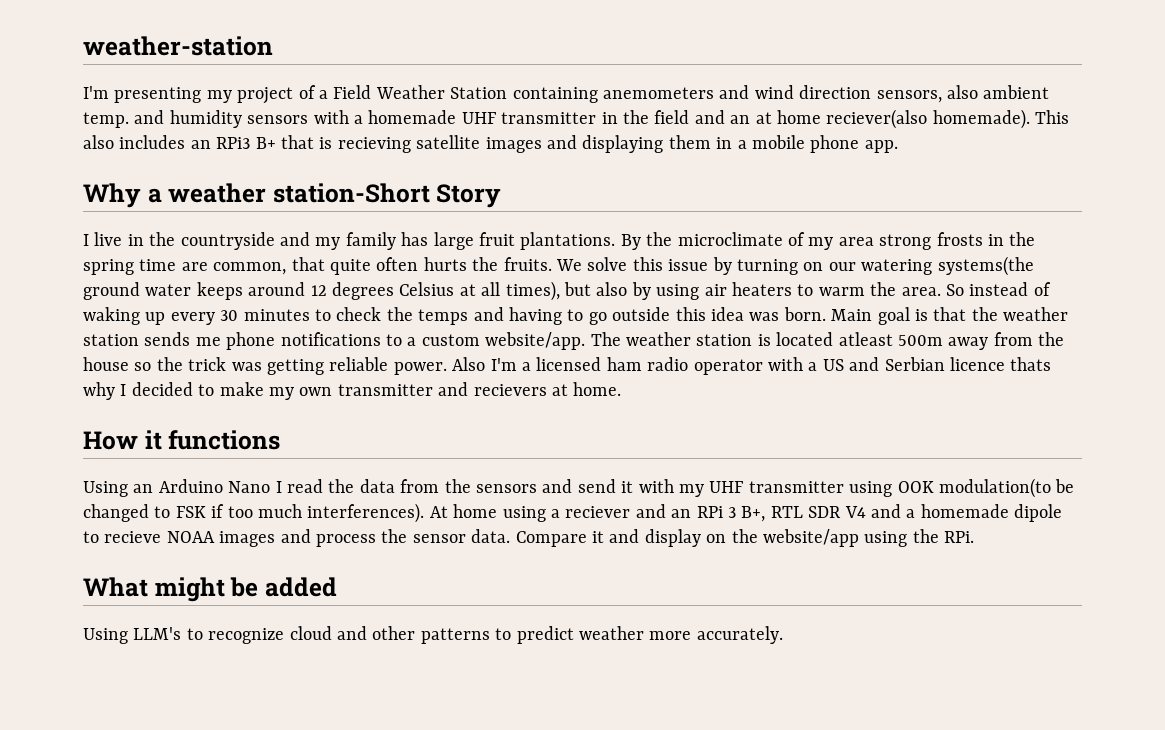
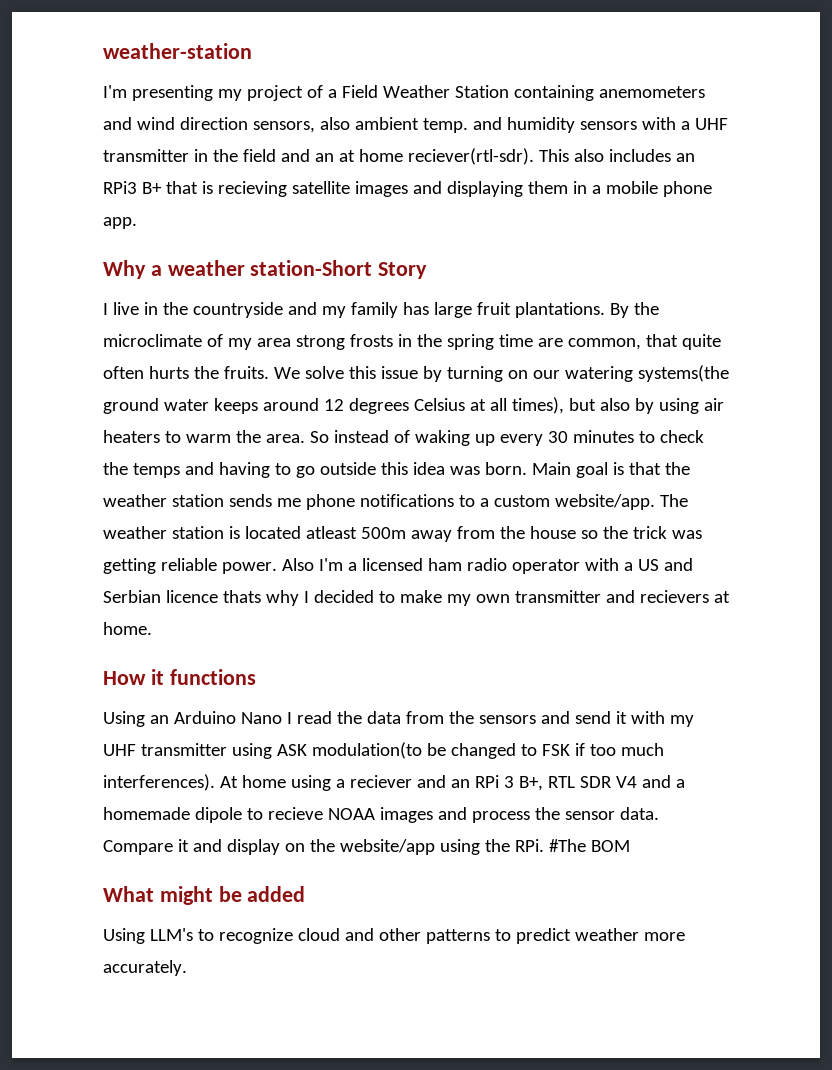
- I'm presenting my project of a Field Weather Station containing anemometers and wind direction sensors, also ambient temp. and humidity sensors with a homemade UHF transmitter in the field and an at home reciever(also homemade).
+ I'm presenting my project of a Field Weather Station containing anemometers and wind direction sensors, also ambient temp. and humidity sensors with a UHF transmitter in the field and an at home reciever(rtl-sdr).
- Using an Arduino Nano I read the data from the sensors and send it with my UHF transmitter using OOK modulation(to be changed to FSK if too much interferences).
+ Using an Arduino Nano I read the data from the sensors and send it with my UHF transmitter using ASK modulation(to be changed to FSK if too much interferences).
- Compare it and display on the website/app using the RPi.
+ Compare it and display on the website/app using the RPi. #The BOM

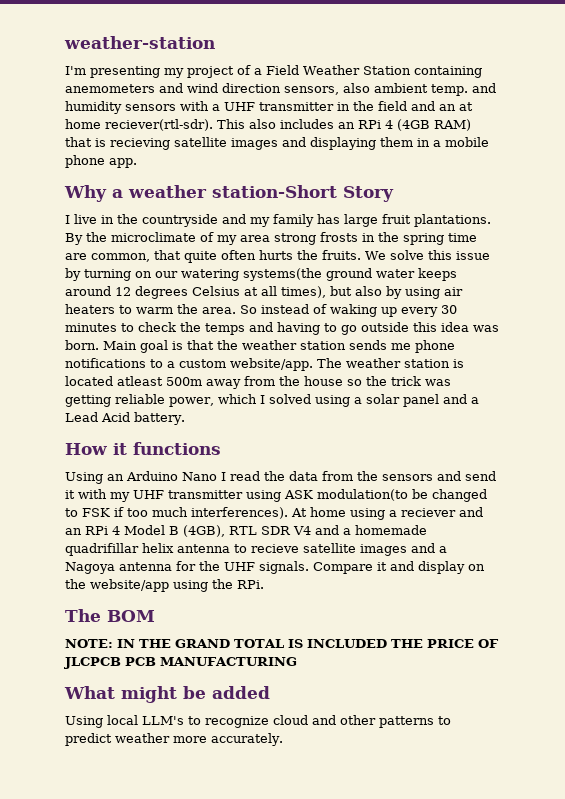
- This also includes an RPi3 B+ that is recieving satellite images and displaying them in a mobile phone app.
+ This also includes an RPi 4 (4GB RAM) that is recieving satellite images and displaying them in a mobile phone app.
- The weather station is located atleast 500m away from the house so the trick was getting reliable power. Also I'm a licensed ham radio operator with a US and Serbian licence thats why I decided to make my own transmitter and recievers at home.
+ The weather station is located atleast 500m away from the house so the trick was getting reliable power, which I solved using a solar panel and a Lead Acid battery.
- At home using a reciever and an RPi 3 B+, RTL SDR V4 and a homemade dipole to recieve NOAA images and process the sensor data.
+ At home using a reciever and an RPi 4 Model B (4GB), RTL SDR V4 and a homemade quadrifillar helix antenna to recieve satellite images and a Nagoya antenna for the UHF signals.
- Compare it and display on the website/app using the RPi. #The BOM
+ Compare it and display on the website/app using the RPi.
+ The BOM
+ NOTE: IN THE GRAND TOTAL IS INCLUDED THE PRICE OF JLCPCB PCB MANUFACTURING
- Using LLM's to recognize cloud and other patterns to predict weather more accurately.
+ Using local LLM's to recognize cloud and other patterns to predict weather more accurately.

